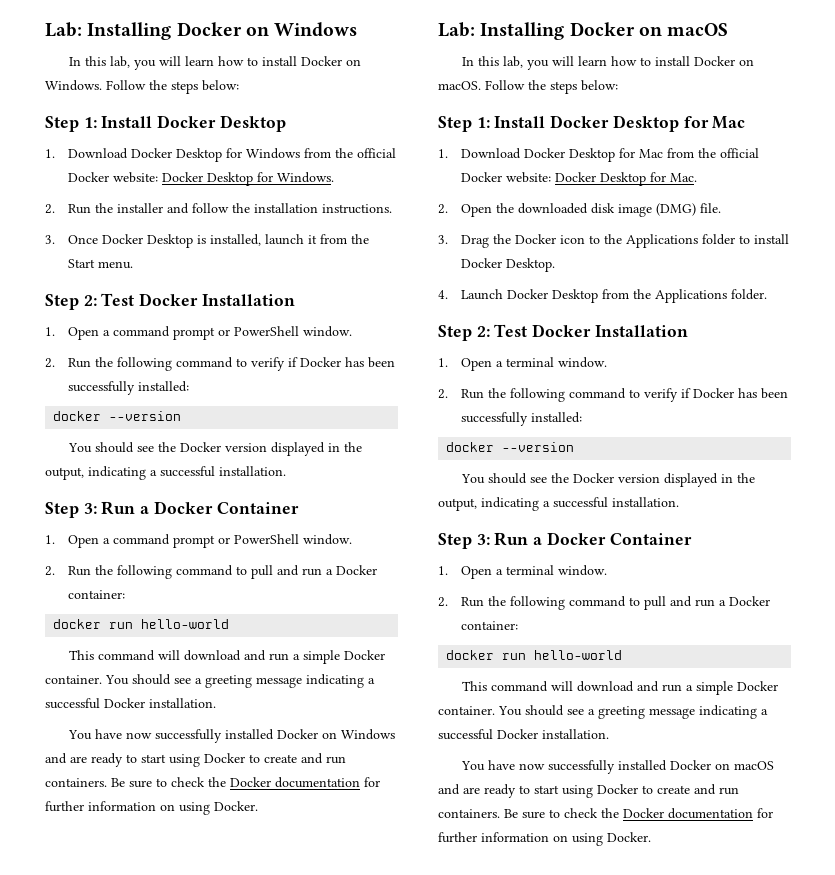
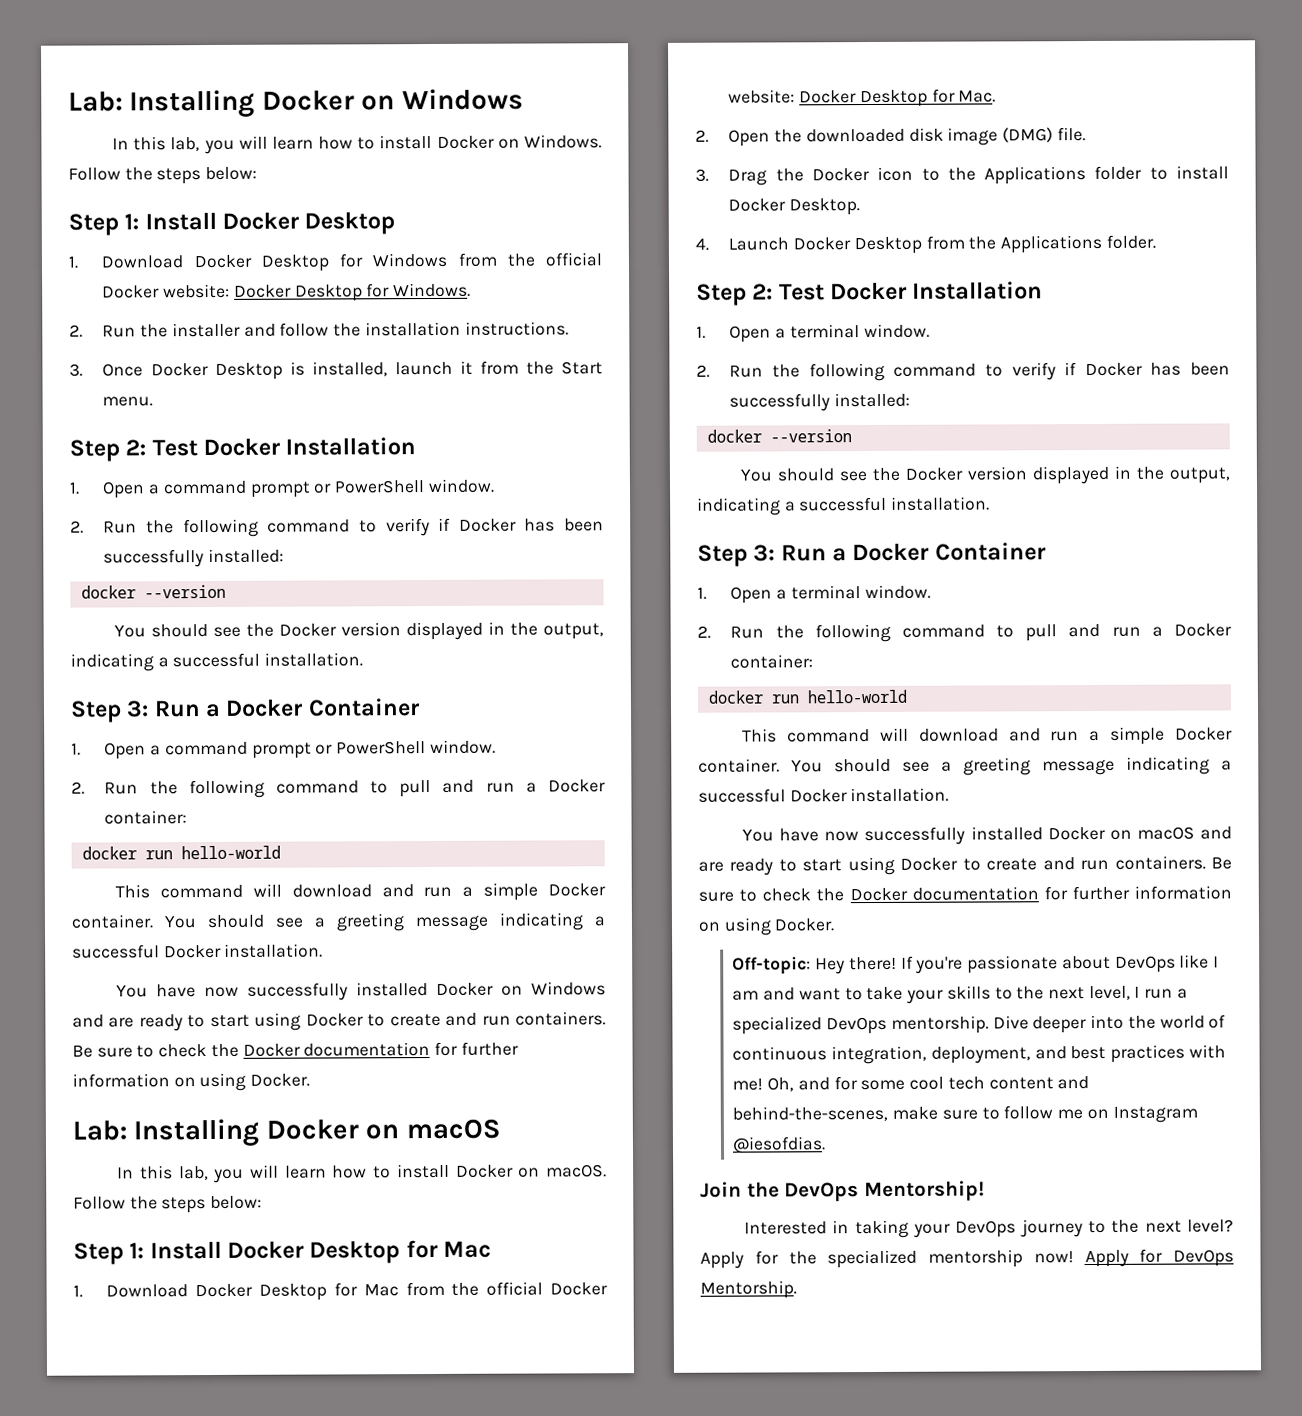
+ Off-topic: Hey there! If you're passionate about DevOps like I am and want to take your skills to the next level, I run a specialized DevOps mentorship. Dive deeper into the world of continuous integration, deployment, and best practices with me! Oh, and for some cool tech content and behind-the-scenes, make sure to follow me on Instagram @iesofdias.
+ Join the DevOps Mentorship!
+ Interested in taking your DevOps journey to the next level? Apply for the specialized mentorship now! Apply for DevOps Mentorship.

